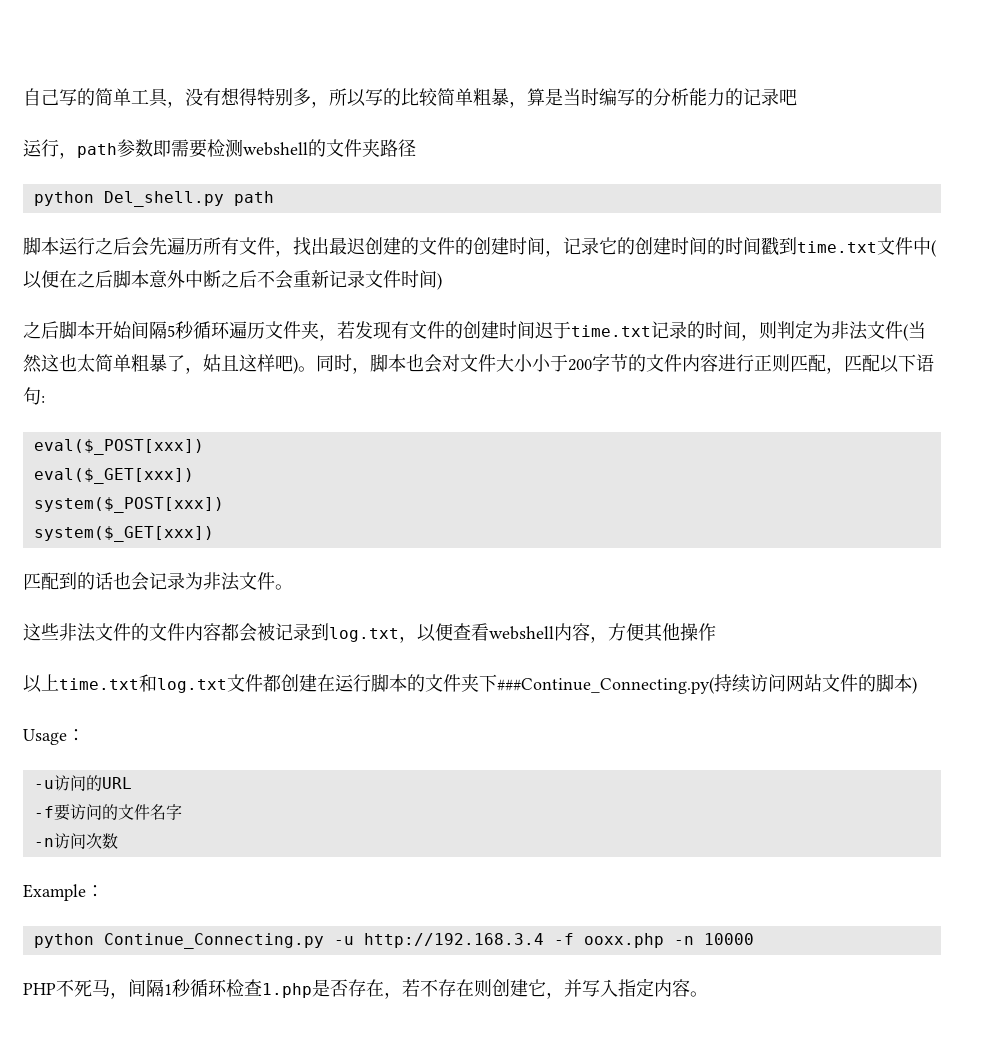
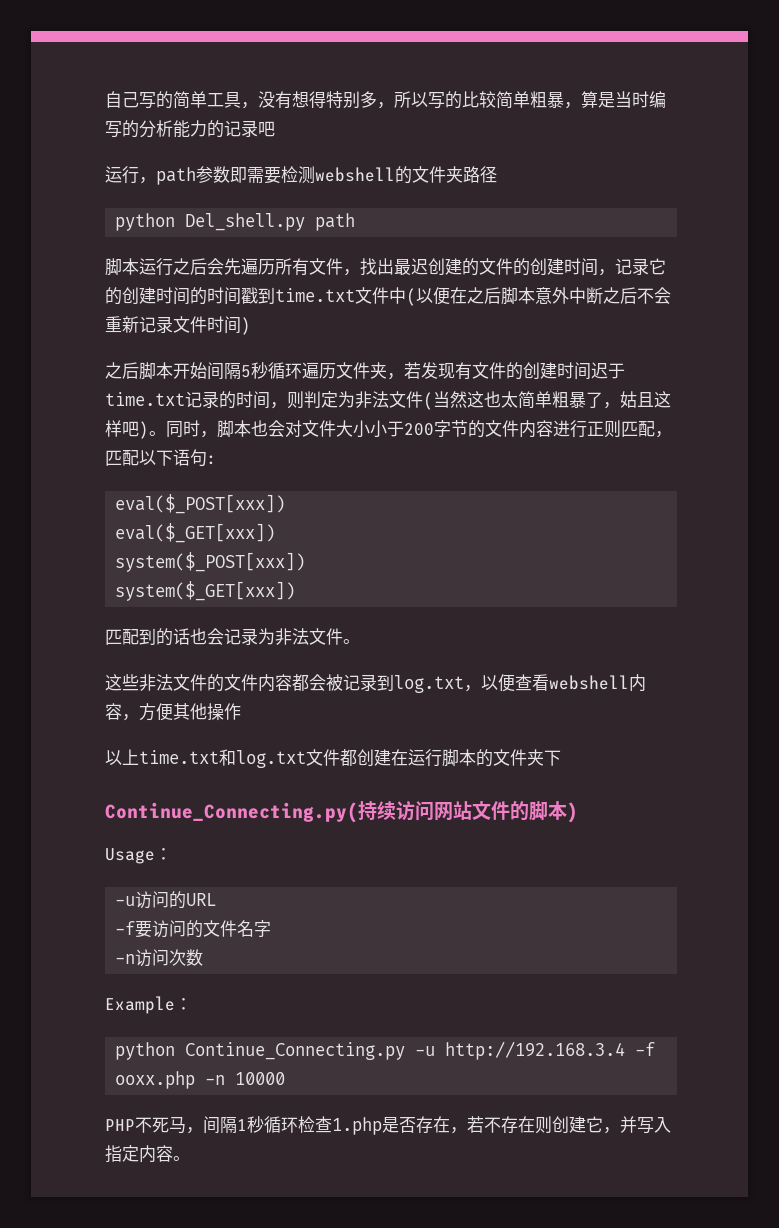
- 以上time.txt和log.txt文件都创建在运行脚本的文件夹下###Continue_Connecting.py(持续访问网站文件的脚本)
+ 以上time.txt和log.txt文件都创建在运行脚本的文件夹下
+ Continue_Connecting.py(持续访问网站文件的脚本)

